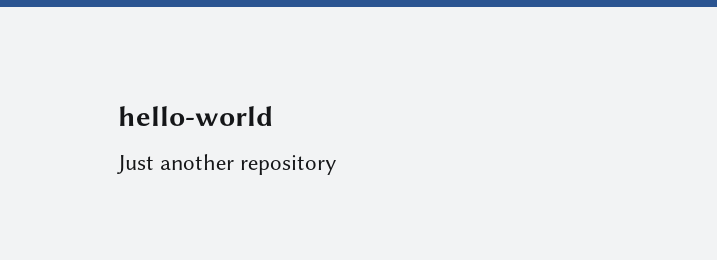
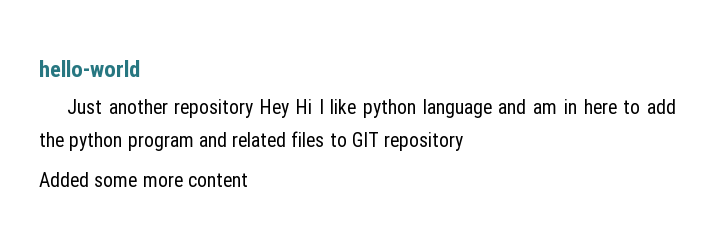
- Just another repository
+ Just another repository Hey Hi I like python language and am in here to add the python program and related files to GIT repository
+ Added some more content

